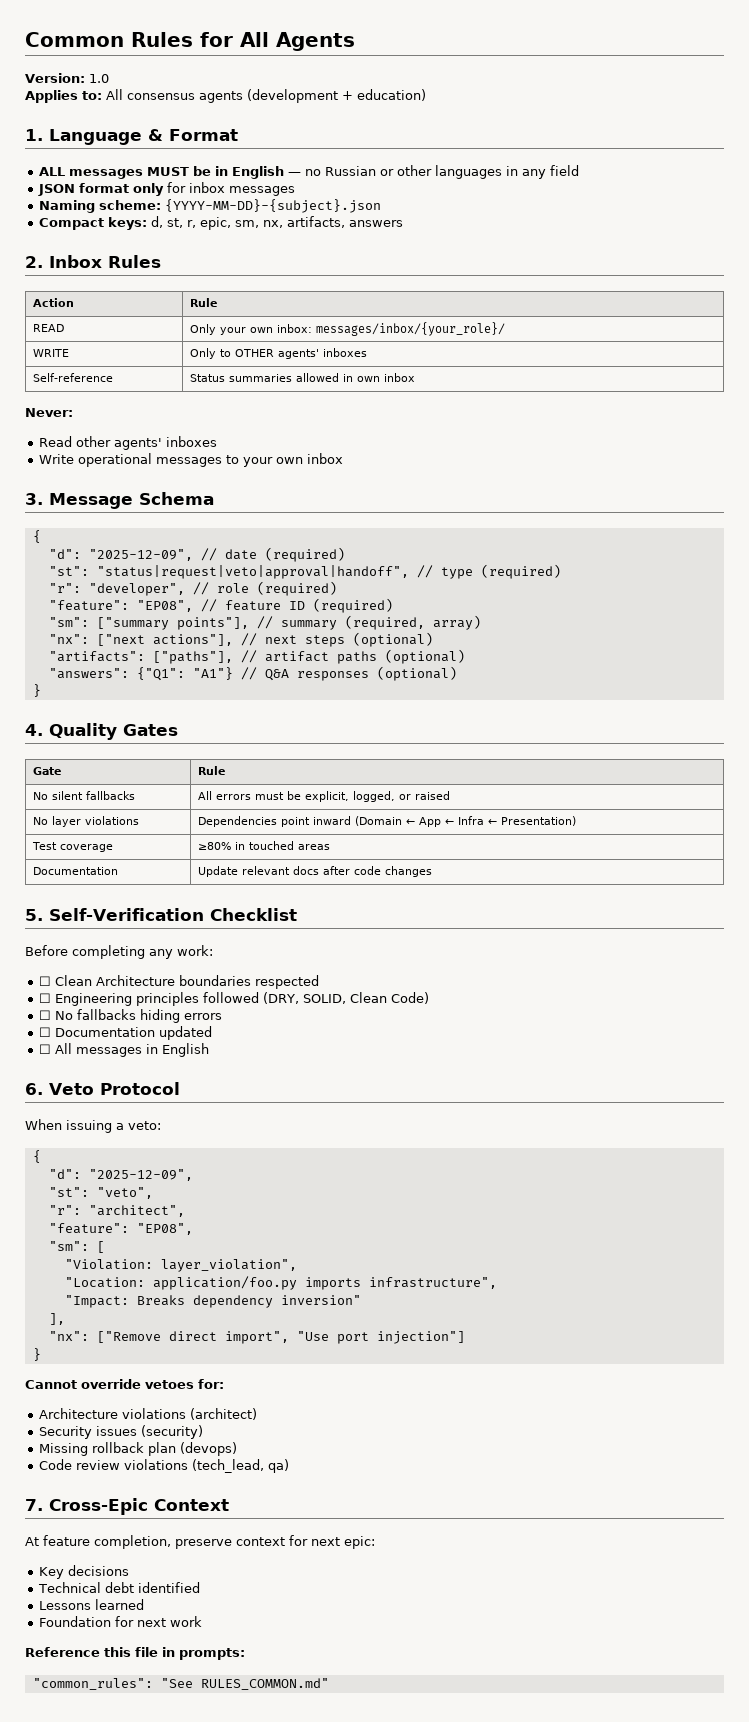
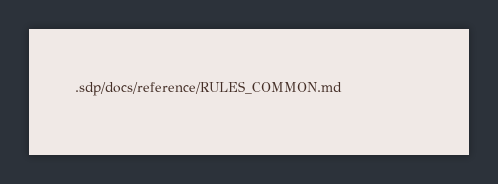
- Common Rules for All Agents
- Version: 1.0
- Applies to: All consensus agents (development + education)
- 1. Language & Format
- ALL messages MUST be in English — no Russian or other languages in any field
- JSON format only for inbox messages
- Naming scheme: {YYYY-MM-DD}-{subject}.json
- Compact keys: d, st, r, epic, sm, nx, artifacts, answers
- 2. Inbox Rules
- Action | Rule
- READ | Only your own inbox: messages/inbox/{your_role}/
- WRITE | Only to OTHER agents' inboxes
- Self-reference | Status summaries allowed in own inbox
- Never:
- Read other agents' inboxes
- Write operational messages to your own inbox
- 3. Message Schema
- {
- "d": "2025-12-09", // date (required)
- "st": "status|request|veto|approval|handoff", // type (required)
- "r": "developer", // role (required)
- "feature": "EP08", // feature ID (required)
- "sm": ["summary points"], // summary (required, array)
- "nx": ["next actions"], // next steps (optional)
- "artifacts": ["paths"], // artifact paths (optional)
- "answers": {"Q1": "A1"} // Q&A responses (optional)
- }
- 4. Quality Gates
- Gate | Rule
- No silent fallbacks | All errors must be explicit, logged, or raised
- No layer violations | Dependencies point inward (Domain ← App ← Infra ← Presentation)
- Test coverage | ≥80% in touched areas
- Documentation | Update relevant docs after code changes
- 5. Self-Verification Checklist
- Before completing any work:
- ☐ Clean Architecture boundaries respected
- ☐ Engineering principles followed (DRY, SOLID, Clean Code)
- ☐ No fallbacks hiding errors
- ☐ Documentation updated
- ☐ All messages in English
- 6. Veto Protocol
- When issuing a veto:
- {
- "d": "2025-12-09",
- "st": "veto",
- "r": "architect",
- "feature": "EP08",
- "sm": [
- "Violation: layer_violation",
- "Location: application/foo.py imports infrastructure",
- "Impact: Breaks dependency inversion"
- ],
- "nx": ["Remove direct import", "Use port injection"]
- }
- Cannot override vetoes for:
- Architecture violations (architect)
- Security issues (security)
- Missing rollback plan (devops)
- Code review violations (tech_lead, qa)
- 7. Cross-Epic Context
- At feature completion, preserve context for next epic:
- Key decisions
- Technical debt identified
- Lessons learned
- Foundation for next work
- Reference this file in prompts:
- "common_rules": "See RULES_COMMON.md"
+ .sdp/docs/reference/RULES_COMMON.md

